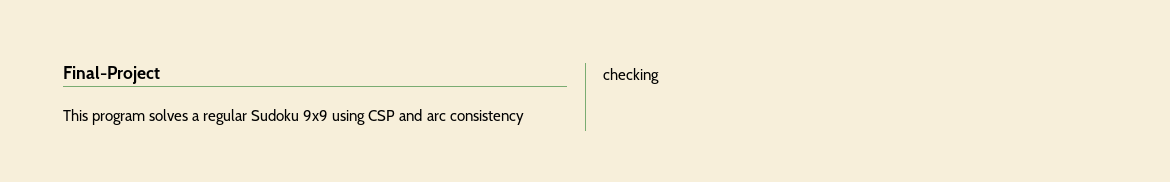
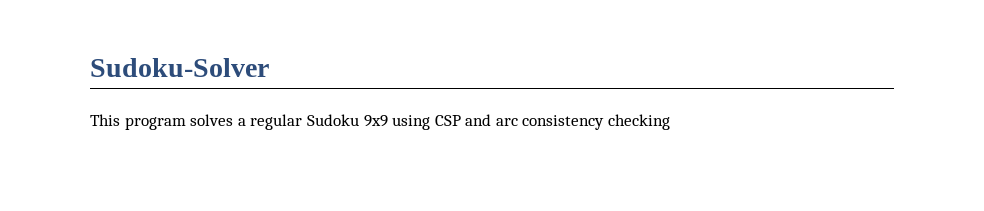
- Final-Project
+ Sudoku-Solver

